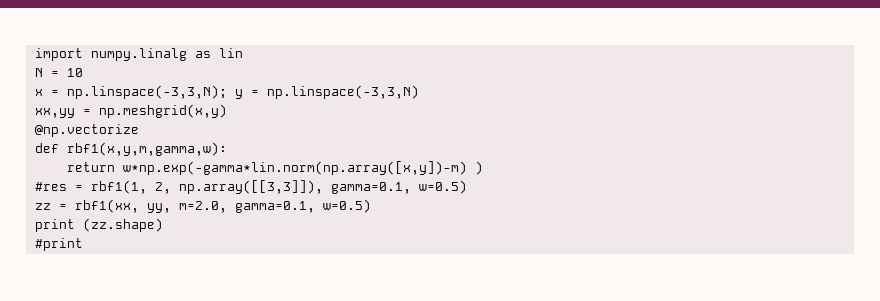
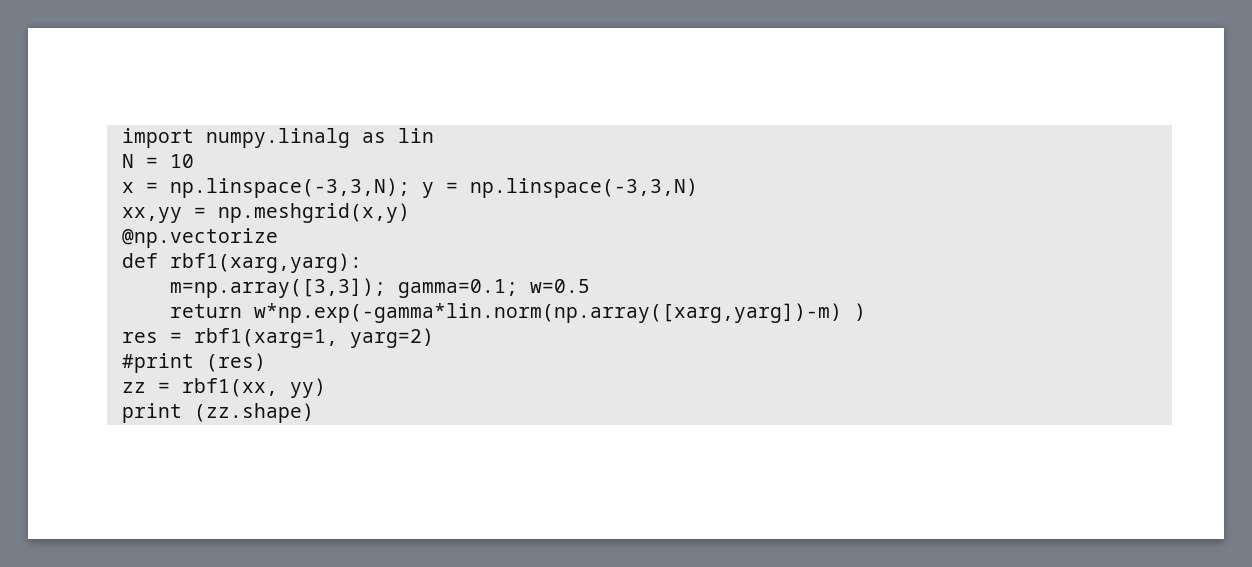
- def rbf1(x,y,m,gamma,w):
+ def rbf1(xarg,yarg):
+ m=np.array([3,3]); gamma=0.1; w=0.5
- return w*np.exp(-gamma*lin.norm(np.array([x,y])-m) )
+ return w*np.exp(-gamma*lin.norm(np.array([xarg,yarg])-m) )
- #res = rbf1(1, 2, np.array([[3,3]]), gamma=0.1, w=0.5)
+ res = rbf1(xarg=1, yarg=2)
+ #print (res)
- zz = rbf1(xx, yy, m=2.0, gamma=0.1, w=0.5)
+ zz = rbf1(xx, yy)
- #print

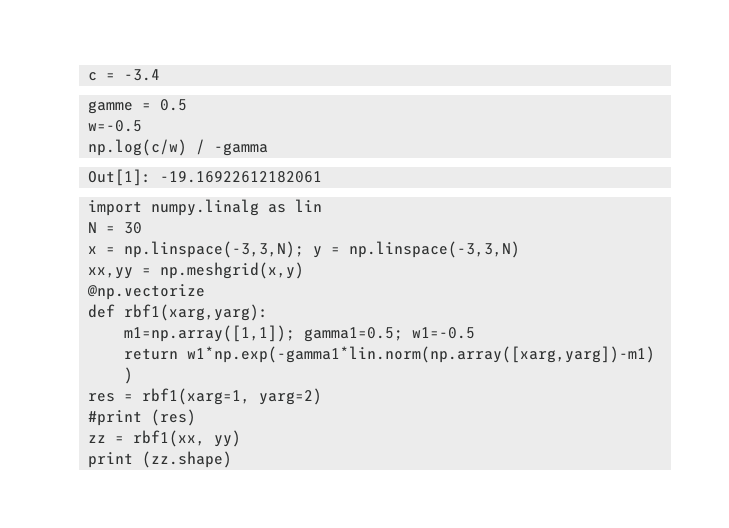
+ c = -3.4
+ gamme = 0.5
+ w=-0.5
+ np.log(c/w) / -gamma
+ Out[1]: -19.16922612182061
- N = 10
+ N = 30
- m=np.array([3,3]); gamma=0.1; w=0.5
+ m1=np.array([1,1]); gamma1=0.5; w1=-0.5
- return w*np.exp(-gamma*lin.norm(np.array([xarg,yarg])-m) )
+ return w1*np.exp(-gamma1*lin.norm(np.array([xarg,yarg])-m1) )

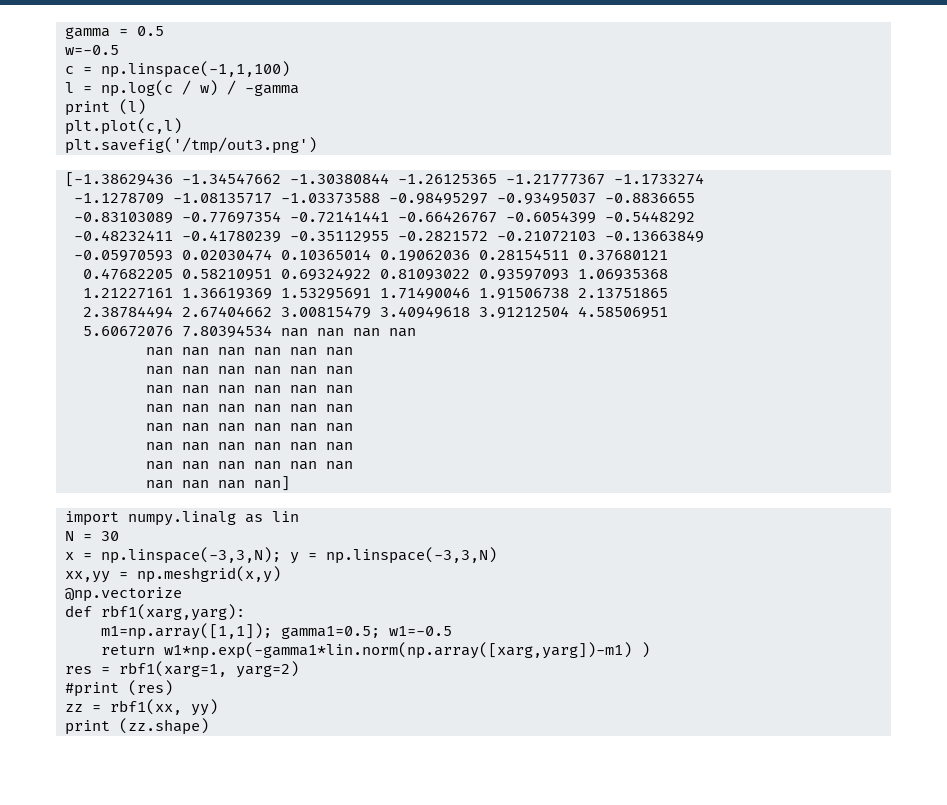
- c = -3.4
- gamme = 0.5
+ gamma = 0.5
- np.log(c/w) / -gamma
- Out[1]: -19.16922612182061
+ c = np.linspace(-1,1,100)
+ l = np.log(c / w) / -gamma
+ print (l)
+ plt.plot(c,l)
+ plt.savefig('/tmp/out3.png')
+ [-1.38629436 -1.34547662 -1.30380844 -1.26125365 -1.21777367 -1.1733274
+ -1.1278709 -1.08135717 -1.03373588 -0.98495297 -0.93495037 -0.8836655
+ -0.83103089 -0.77697354 -0.72141441 -0.66426767 -0.6054399 -0.5448292
+ -0.48232411 -0.41780239 -0.35112955 -0.2821572 -0.21072103 -0.13663849
+ -0.05970593 0.02030474 0.10365014 0.19062036 0.28154511 0.37680121
+ 0.47682205 0.58210951 0.69324922 0.81093022 0.93597093 1.06935368
+ 1.21227161 1.36619369 1.53295691 1.71490046 1.91506738 2.13751865
+ 2.38784494 2.67404662 3.00815479 3.40949618 3.91212504 4.58506951
+ 5.60672076 7.80394534 nan nan nan nan
+ nan nan nan nan nan nan
+ nan nan nan nan nan nan
+ nan nan nan nan nan nan
+ nan nan nan nan nan nan
+ nan nan nan nan nan nan
+ nan nan nan nan nan nan
+ nan nan nan nan nan nan
+ nan nan nan nan]

